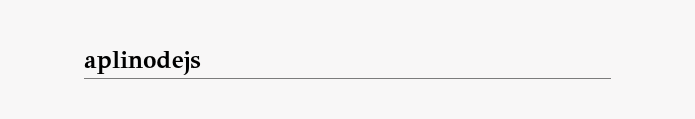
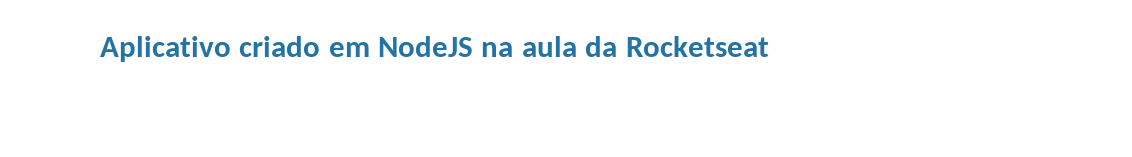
- aplinodejs
+ Aplicativo criado em NodeJS na aula da Rocketseat

